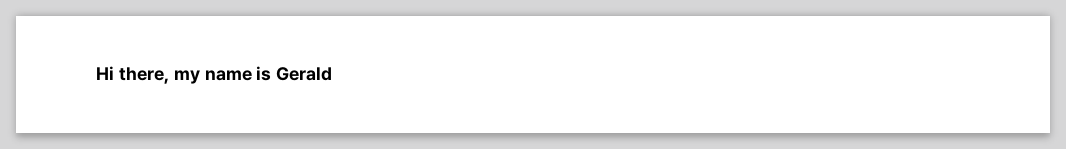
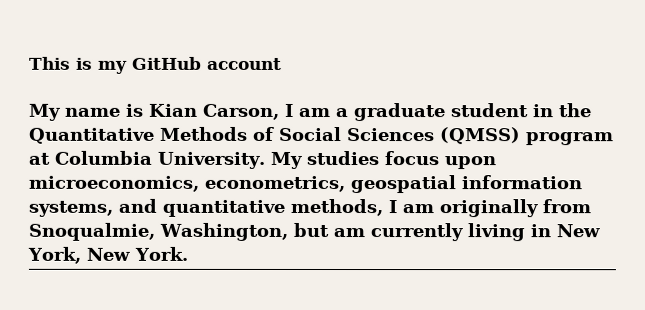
- Hi there, my name is Gerald
+ This is my GitHub account
+ My name is Kian Carson, I am a graduate student in the Quantitative Methods of Social Sciences (QMSS) program at Columbia University. My studies focus upon microeconomics, econometrics, geospatial information systems, and quantitative methods, I am originally from Snoqualmie, Washington, but am currently living in New York, New York.

